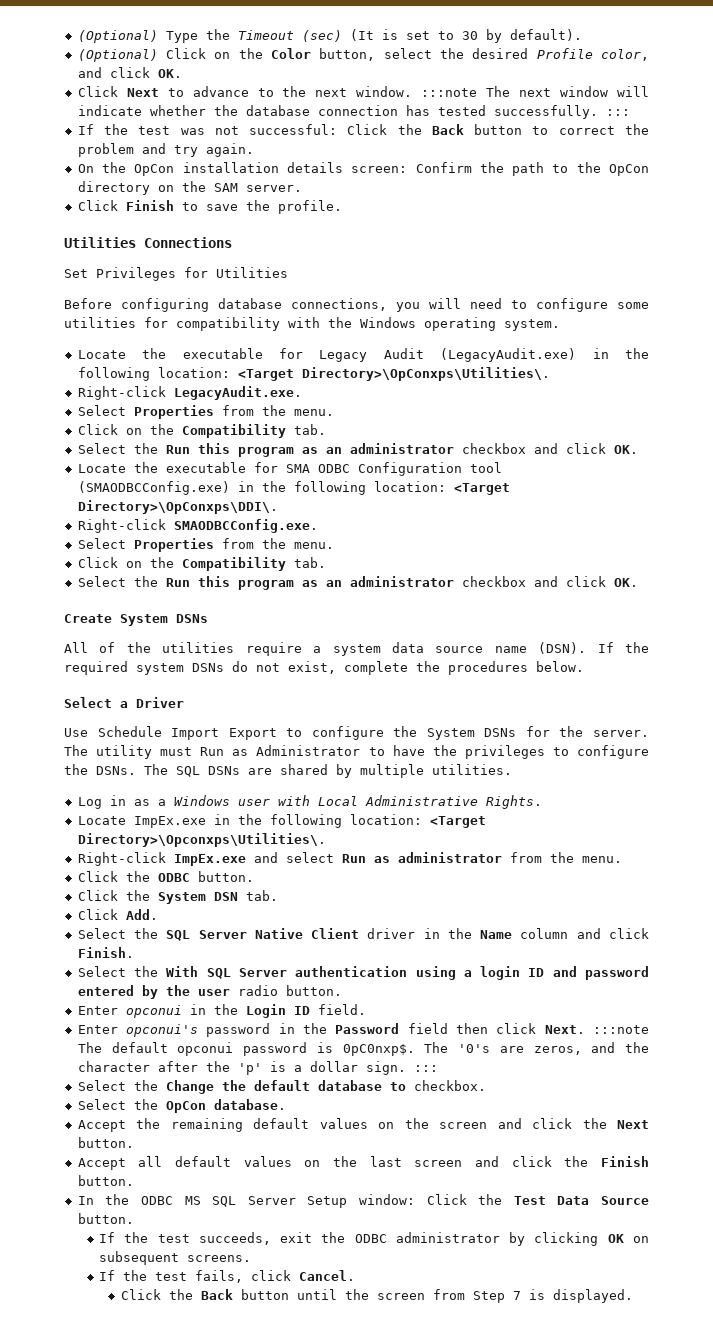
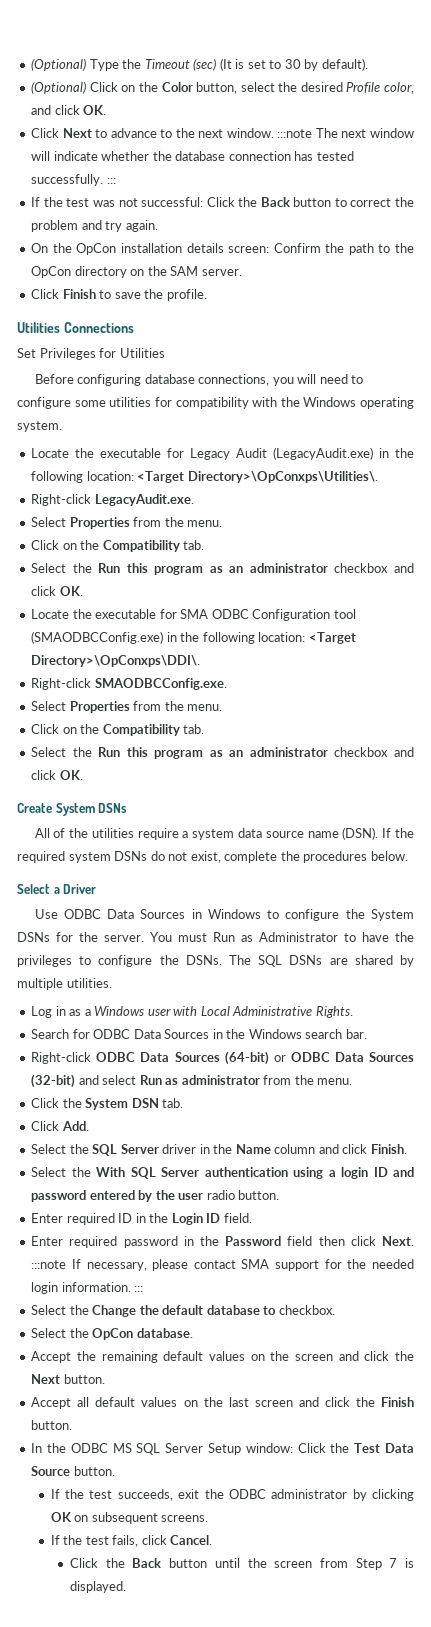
- Use Schedule Import Export to configure the System DSNs for the server.
+ Use ODBC Data Sources in Windows to configure the System DSNs for the server.
- The utility must Run as Administrator to have the privileges to configure the DSNs.
+ You must Run as Administrator to have the privileges to configure the DSNs.
- Locate ImpEx.exe in the following location: <Target Directory>\Opconxps\Utilities\.
- Right-click ImpEx.exe and select Run as administrator from the menu.
+ Search for ODBC Data Sources in the Windows search bar.
+ Right-click ODBC Data Sources (64-bit) or ODBC Data Sources (32-bit) and select Run as administrator from the menu.
- Click the ODBC button.
- Select the SQL Server Native Client driver in the Name column and click Finish.
+ Select the SQL Server driver in the Name column and click Finish.
- Enter opconui in the Login ID field.
+ Enter required ID in the Login ID field.
- Enter opconui's password in the Password field then click Next. :::note The default opconui password is 0pC0nxp$. The '0's are zeros, and the character after the 'p' is a dollar sign. :::
+ Enter required password in the Password field then click Next. :::note If necessary, please contact SMA support for the needed login information. :::

